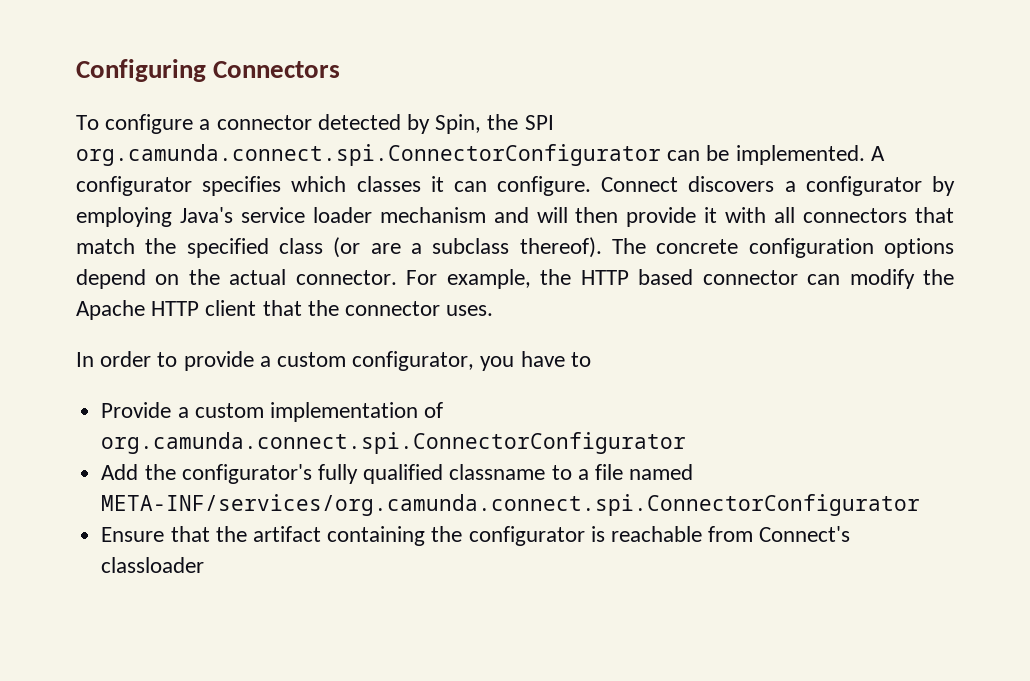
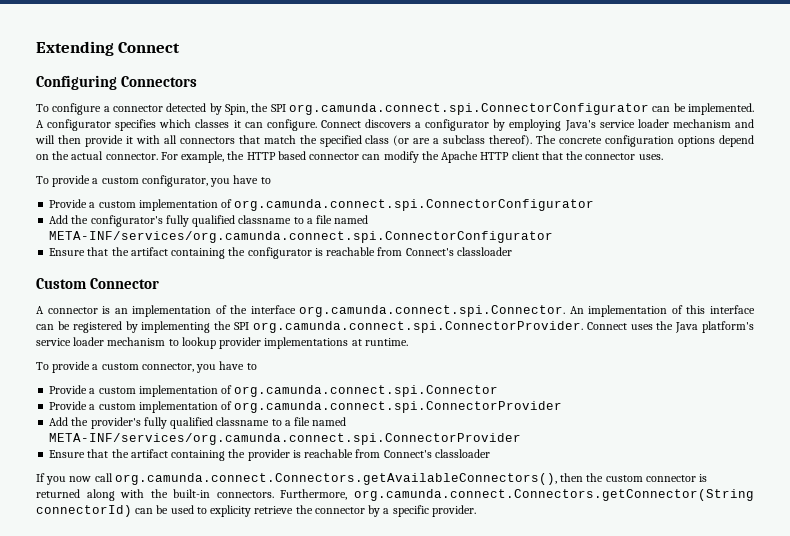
+ Extending Connect
- In order to provide a custom configurator, you have to
+ To provide a custom configurator, you have to
+ Custom Connector
+ A connector is an implementation of the interface org.camunda.connect.spi.Connector. An implementation of this interface can be registered by implementing the SPI org.camunda.connect.spi.ConnectorProvider. Connect uses the Java platform's service loader mechanism to lookup provider implementations at runtime.
+ To provide a custom connector, you have to
+ Provide a custom implementation of org.camunda.connect.spi.Connector
+ Provide a custom implementation of org.camunda.connect.spi.ConnectorProvider
+ Add the provider's fully qualified classname to a file named META-INF/services/org.camunda.connect.spi.ConnectorProvider
+ Ensure that the artifact containing the provider is reachable from Connect's classloader
+ If you now call org.camunda.connect.Connectors.getAvailableConnectors(), then the custom connector is returned along with the built-in connectors. Furthermore, org.camunda.connect.Connectors.getConnector(String connectorId) can be used to explicity retrieve the connector by a specific provider.

